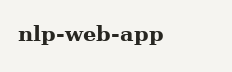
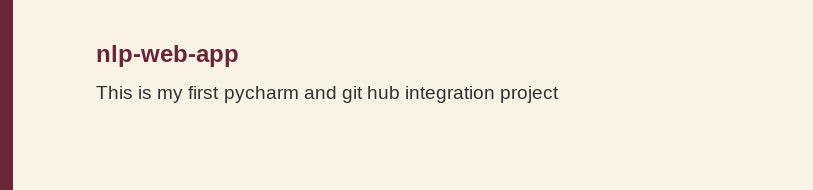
+ This is my first pycharm and git hub integration project

